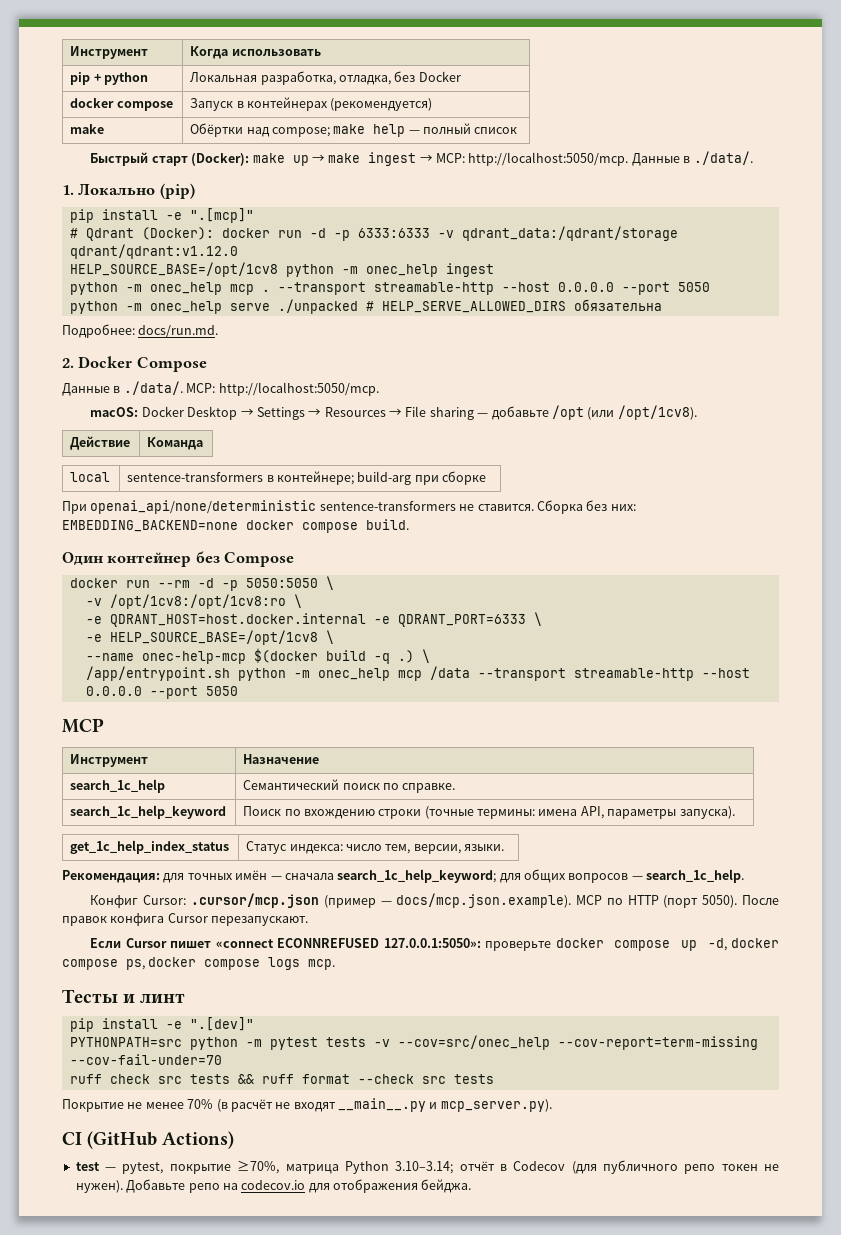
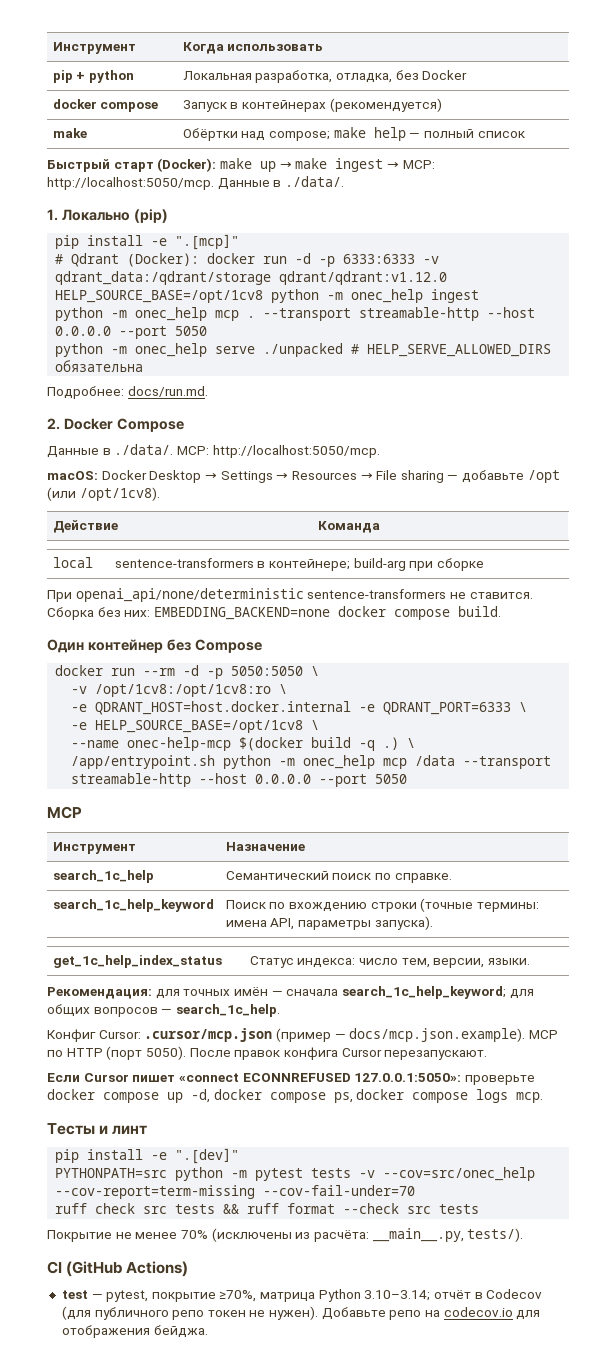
- Покрытие не менее 70% (в расчёт не входят __main__.py и mcp_server.py).
+ Покрытие не менее 70% (исключены из расчёта: __main__.py, tests/).

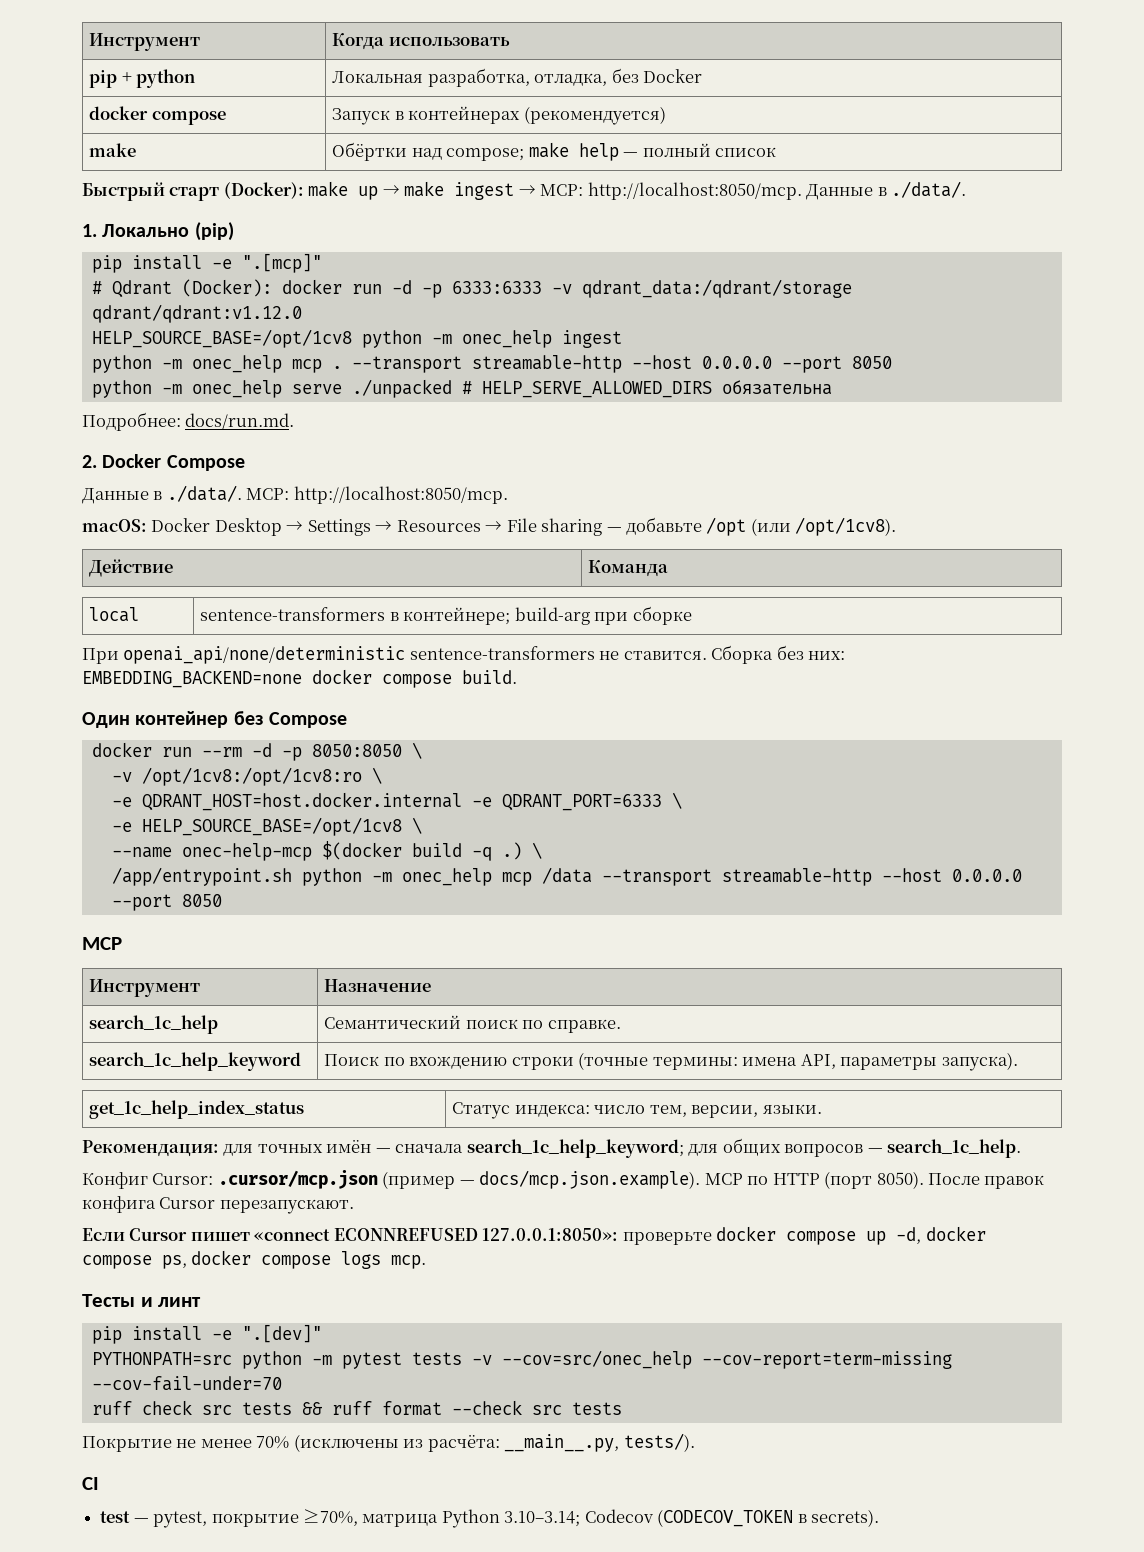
- Быстрый старт (Docker): make up → make ingest → MCP: http://localhost:5050/mcp.
+ Быстрый старт (Docker): make up → make ingest → MCP: http://localhost:8050/mcp.
- python -m onec_help mcp . --transport streamable-http --host 0.0.0.0 --port 5050
+ python -m onec_help mcp . --transport streamable-http --host 0.0.0.0 --port 8050
- Данные в ./data/. MCP: http://localhost:5050/mcp.
+ Данные в ./data/. MCP: http://localhost:8050/mcp.
- docker run --rm -d -p 5050:5050 \
+ docker run --rm -d -p 8050:8050 \
- /app/entrypoint.sh python -m onec_help mcp /data --transport streamable-http --host 0.0.0.0 --port 5050
+ /app/entrypoint.sh python -m onec_help mcp /data --transport streamable-http --host 0.0.0.0 --port 8050
- Конфиг Cursor: .cursor/mcp.json (пример — docs/mcp.json.example). MCP по HTTP (порт 5050).
+ Конфиг Cursor: .cursor/mcp.json (пример — docs/mcp.json.example). MCP по HTTP (порт 8050).
- Если Cursor пишет «connect ECONNREFUSED 127.0.0.1:5050»: проверьте docker compose up -d, docker compose ps, docker compose logs mcp.
+ Если Cursor пишет «connect ECONNREFUSED 127.0.0.1:8050»: проверьте docker compose up -d, docker compose ps, docker compose logs mcp.
- CI (GitHub Actions)
+ CI
- test — pytest, покрытие ≥70%, матрица Python 3.10–3.14; отчёт в Codecov (для публичного репо токен не нужен). Добавьте репо на codecov.io для отображения бейджа.
+ test — pytest, покрытие ≥70%, матрица Python 3.10–3.14; Codecov (CODECOV_TOKEN в secrets).

